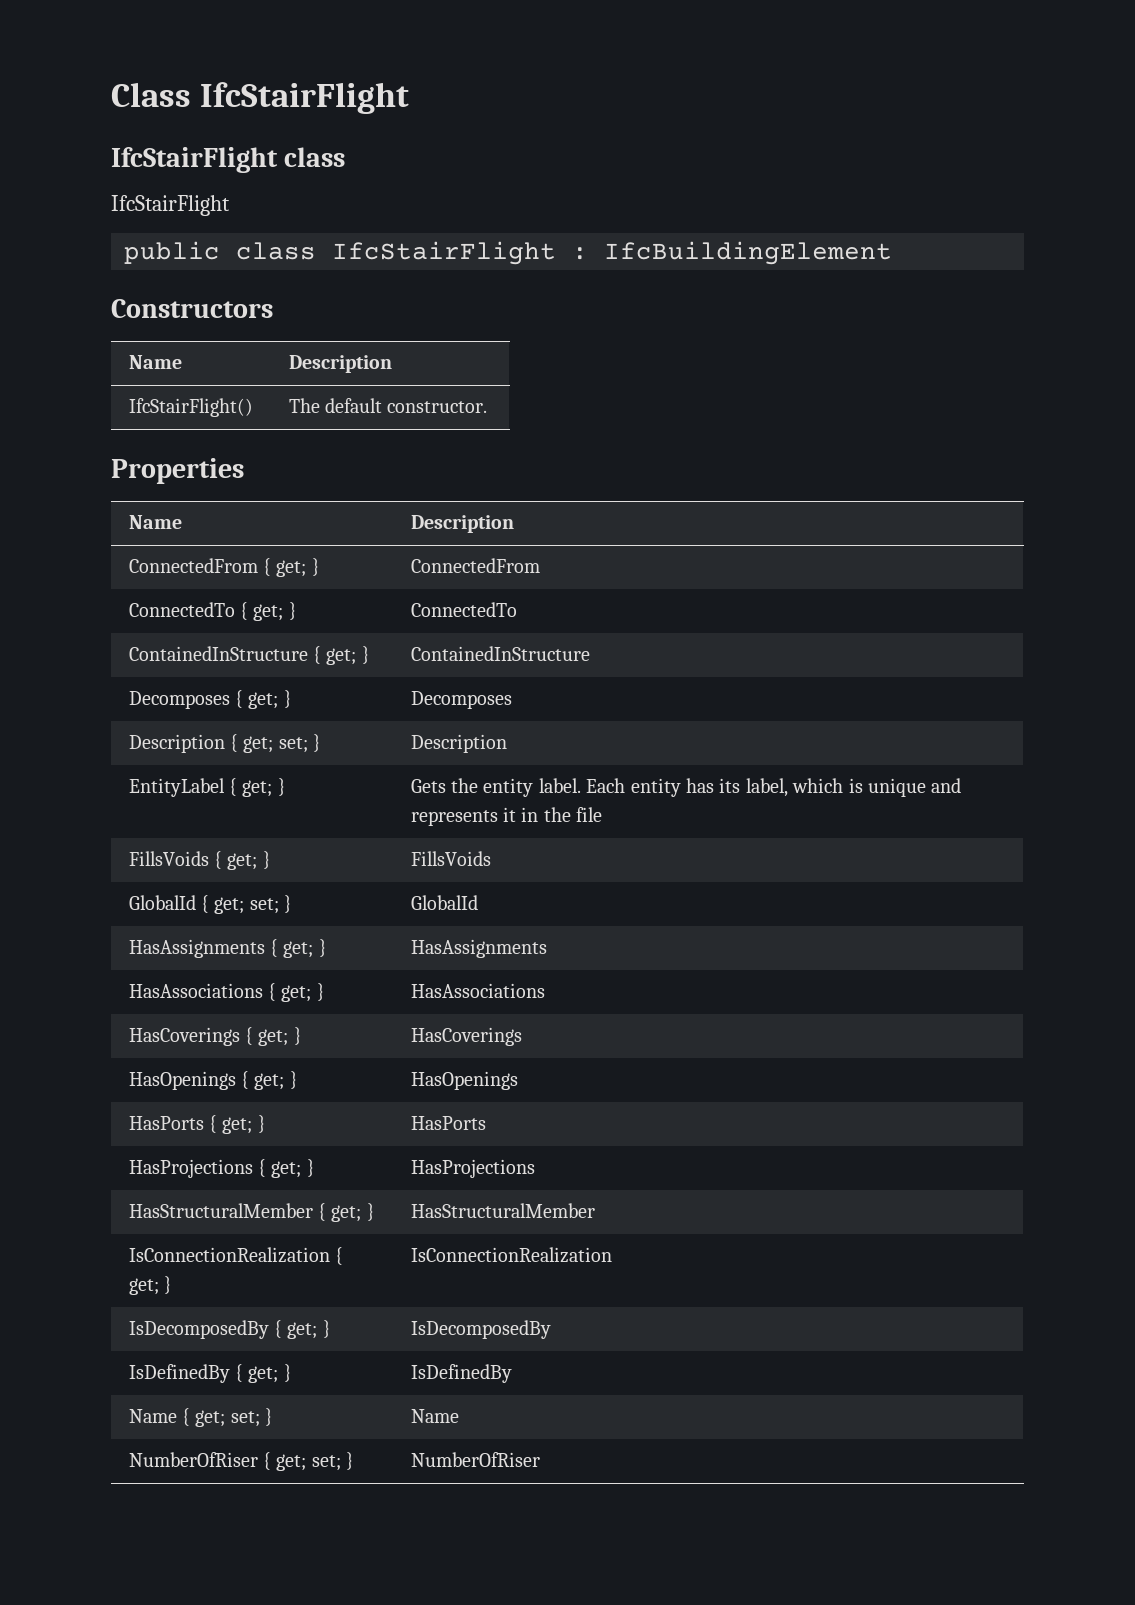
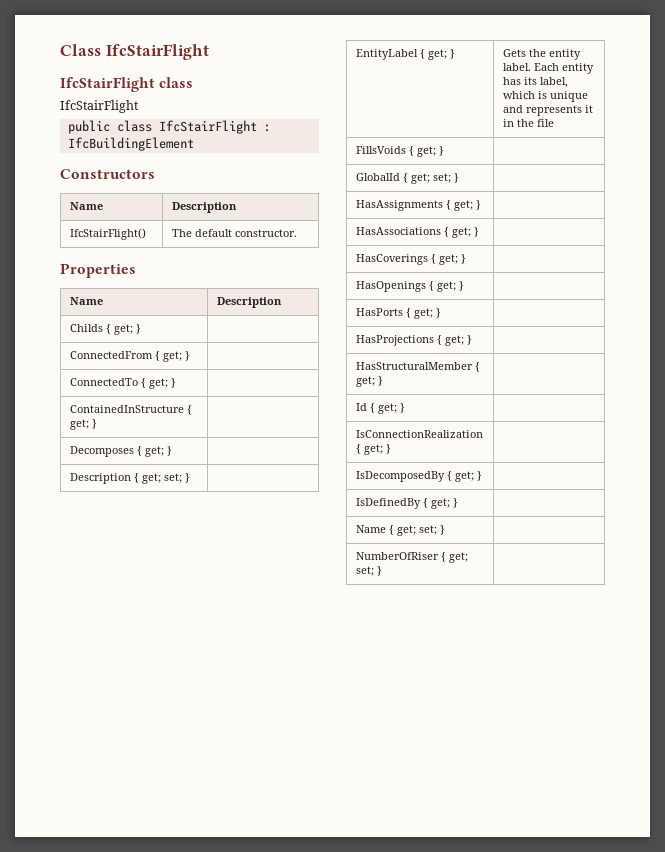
+ Childs { get; } |
- ConnectedFrom { get; } | ConnectedFrom
+ ConnectedFrom { get; } |
- ConnectedTo { get; } | ConnectedTo
+ ConnectedTo { get; } |
- ContainedInStructure { get; } | ContainedInStructure
+ ContainedInStructure { get; } |
- Decomposes { get; } | Decomposes
+ Decomposes { get; } |
- Description { get; set; } | Description
+ Description { get; set; } |
- FillsVoids { get; } | FillsVoids
+ FillsVoids { get; } |
- GlobalId { get; set; } | GlobalId
+ GlobalId { get; set; } |
- HasAssignments { get; } | HasAssignments
+ HasAssignments { get; } |
- HasAssociations { get; } | HasAssociations
+ HasAssociations { get; } |
- HasCoverings { get; } | HasCoverings
+ HasCoverings { get; } |
- HasOpenings { get; } | HasOpenings
+ HasOpenings { get; } |
- HasPorts { get; } | HasPorts
+ HasPorts { get; } |
- HasProjections { get; } | HasProjections
+ HasProjections { get; } |
- HasStructuralMember { get; } | HasStructuralMember
+ HasStructuralMember { get; } |
+ Id { get; } |
- IsConnectionRealization { get; } | IsConnectionRealization
+ IsConnectionRealization { get; } |
- IsDecomposedBy { get; } | IsDecomposedBy
+ IsDecomposedBy { get; } |
- IsDefinedBy { get; } | IsDefinedBy
+ IsDefinedBy { get; } |
- Name { get; set; } | Name
+ Name { get; set; } |
- NumberOfRiser { get; set; } | NumberOfRiser
+ NumberOfRiser { get; set; } |

